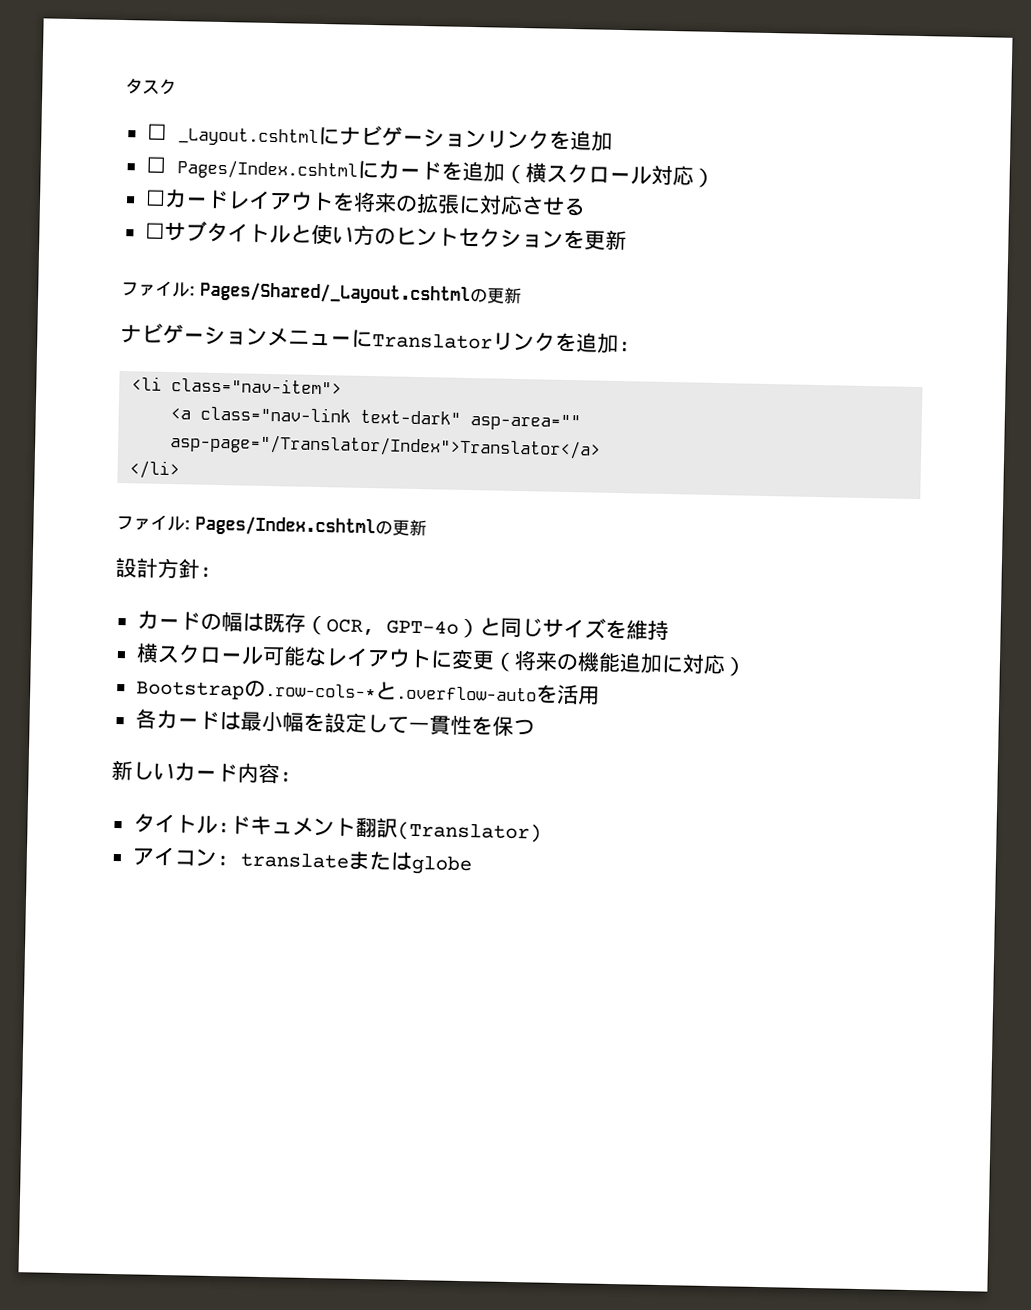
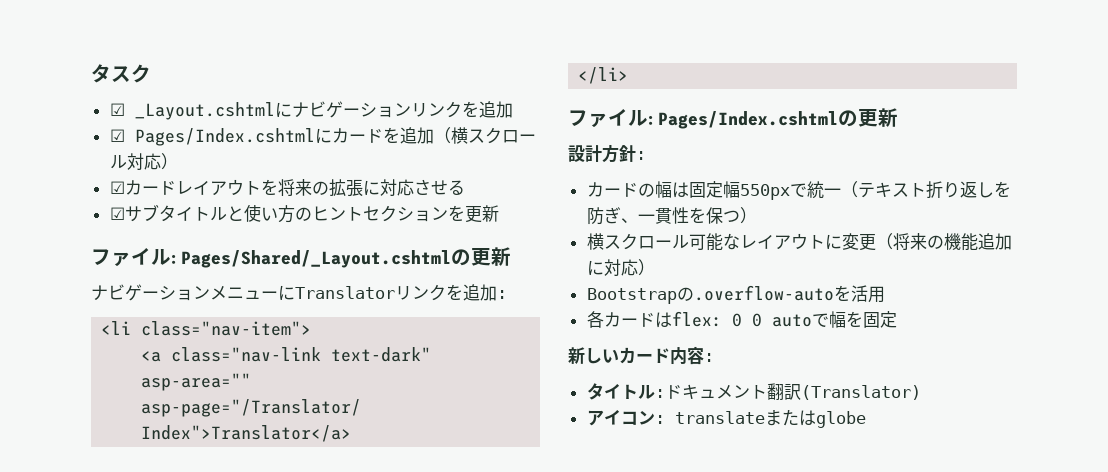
- ☐ _Layout.cshtmlにナビゲーションリンクを追加
+ ☑ _Layout.cshtmlにナビゲーションリンクを追加
- ☐ Pages/Index.cshtmlにカードを追加（横スクロール対応）
+ ☑ Pages/Index.cshtmlにカードを追加（横スクロール対応）
- ☐カードレイアウトを将来の拡張に対応させる
+ ☑カードレイアウトを将来の拡張に対応させる
- ☐サブタイトルと使い方のヒントセクションを更新
+ ☑サブタイトルと使い方のヒントセクションを更新
- カードの幅は既存（OCR, GPT-4o）と同じサイズを維持
+ カードの幅は固定幅550pxで統一（テキスト折り返しを防ぎ、一貫性を保つ）
- Bootstrapの.row-cols-*と.overflow-autoを活用
+ Bootstrapの.overflow-autoを活用
- 各カードは最小幅を設定して一貫性を保つ
+ 各カードはflex: 0 0 autoで幅を固定

